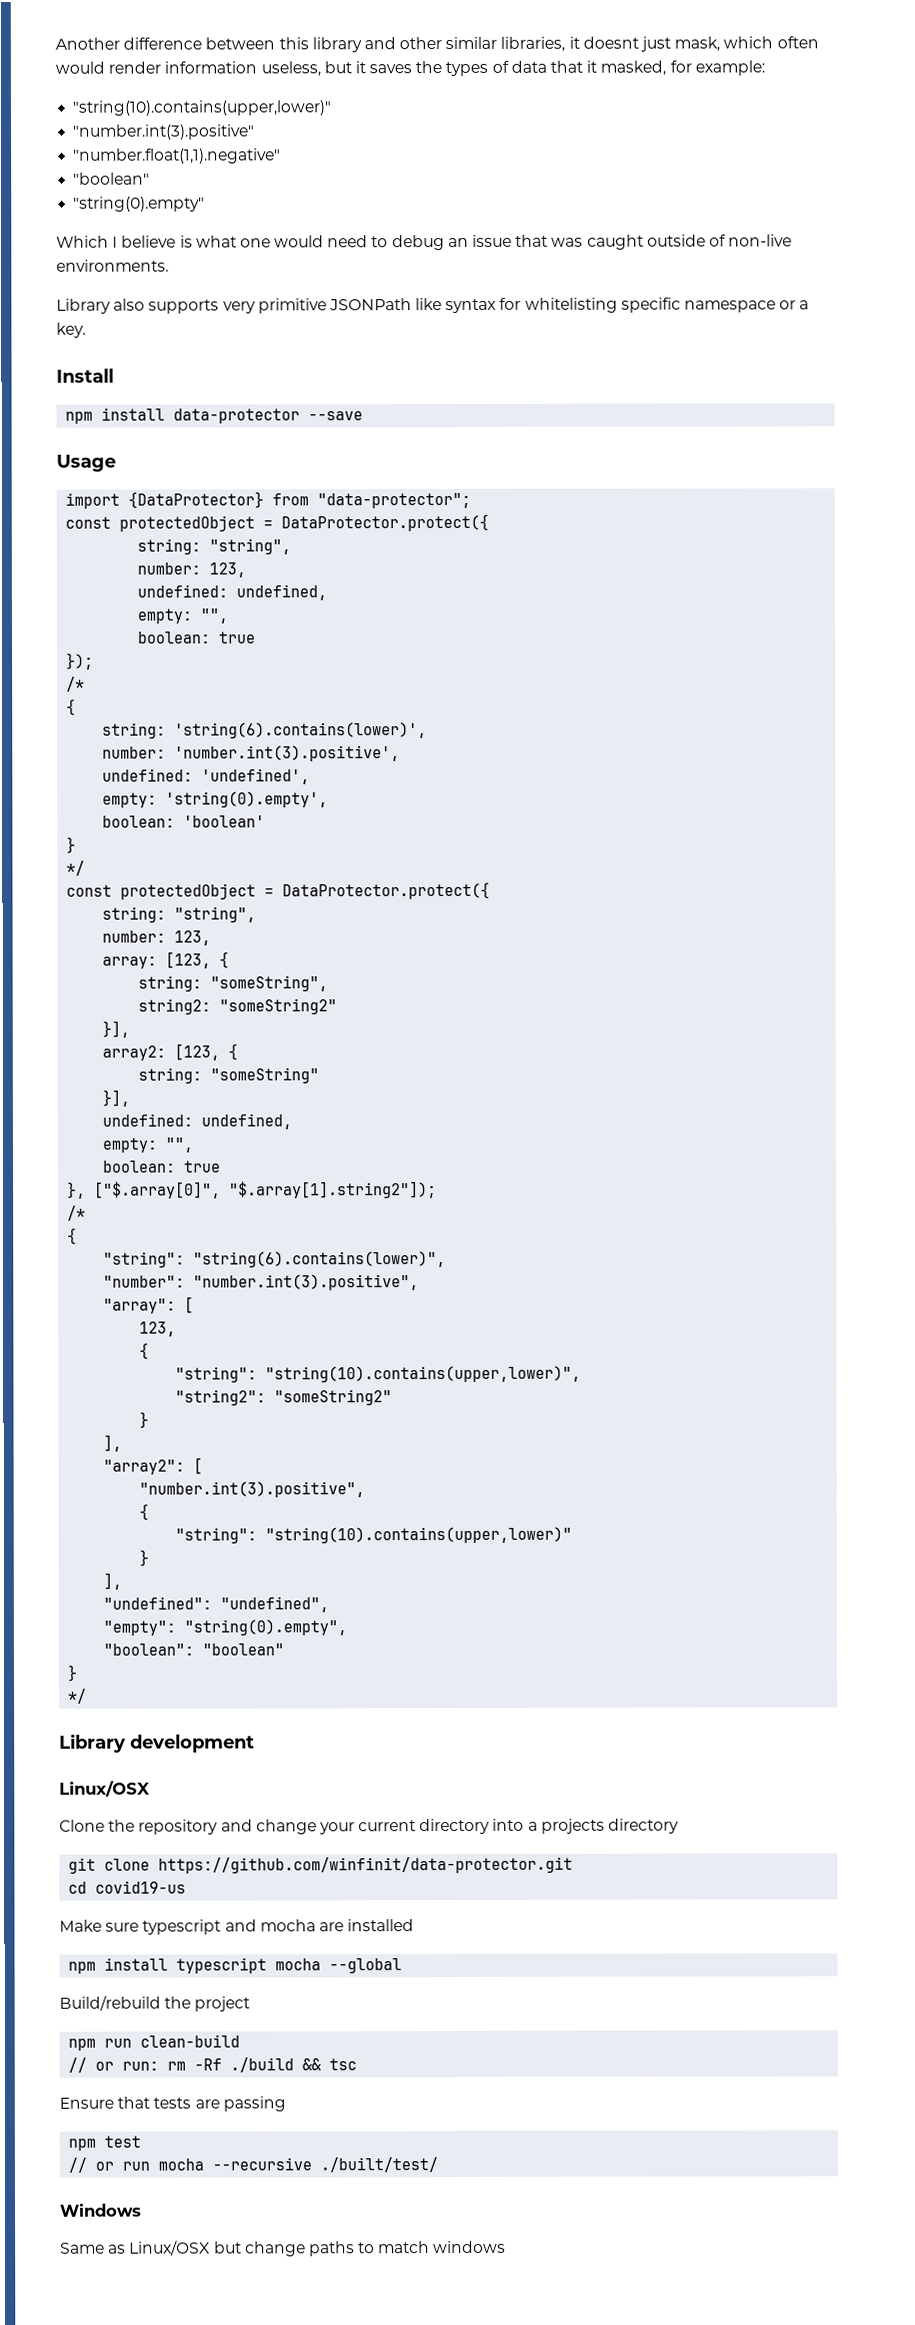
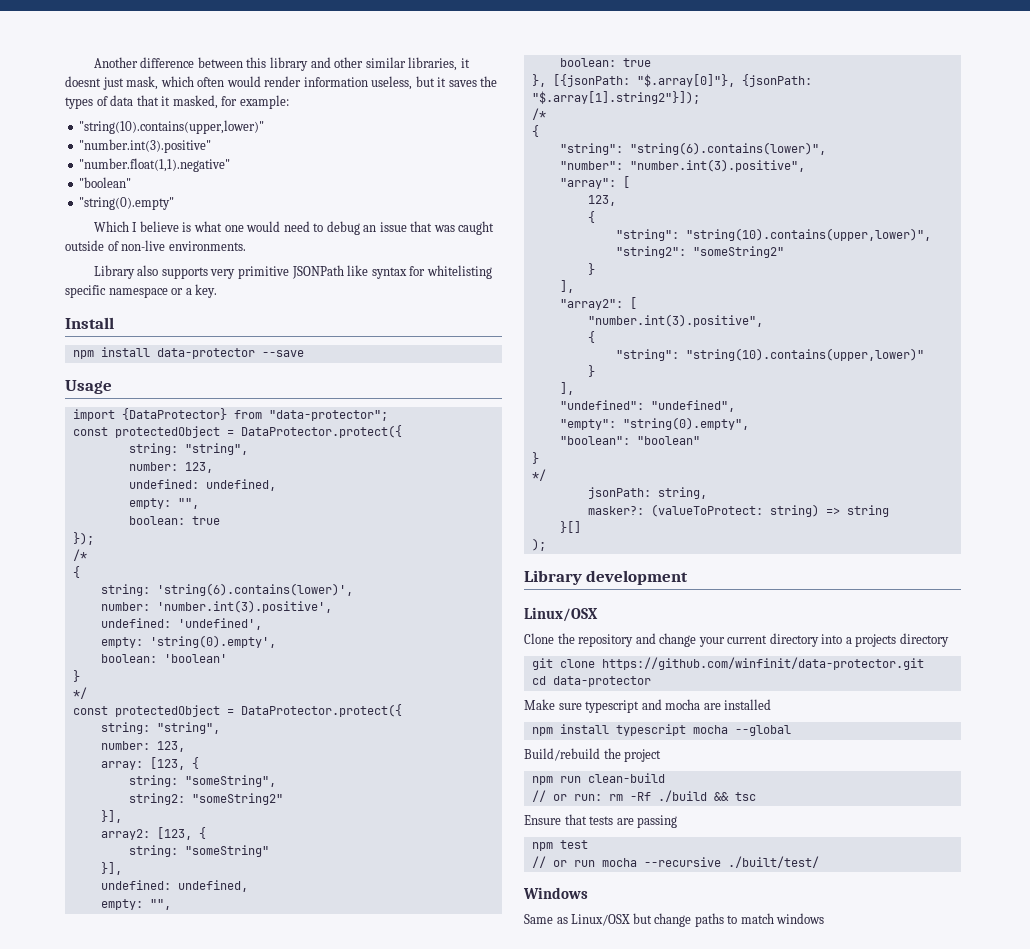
- }, ["$.array[0]", "$.array[1].string2"]);
+ }, [{jsonPath: "$.array[0]"}, {jsonPath: "$.array[1].string2"}]);
+ jsonPath: string,
+ masker?: (valueToProtect: string) => string
+ }[]
+ );
- cd covid19-us
+ cd data-protector

